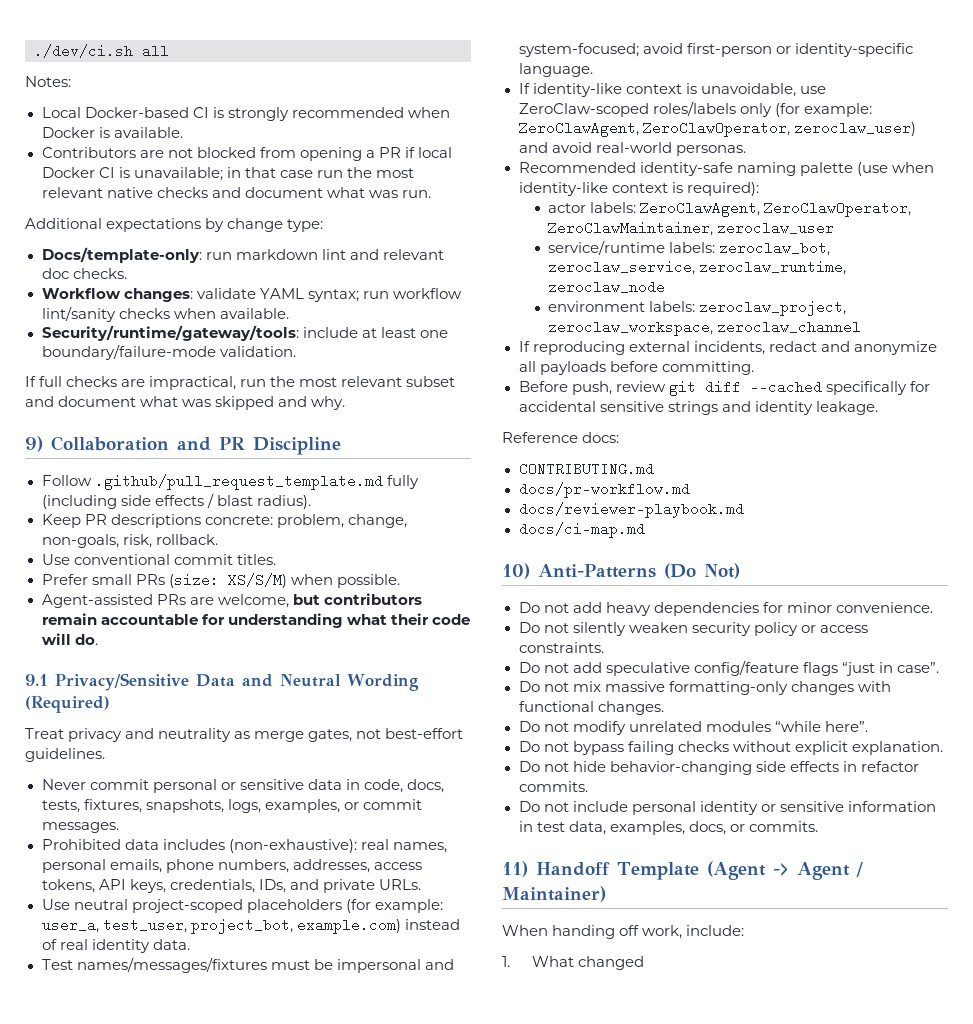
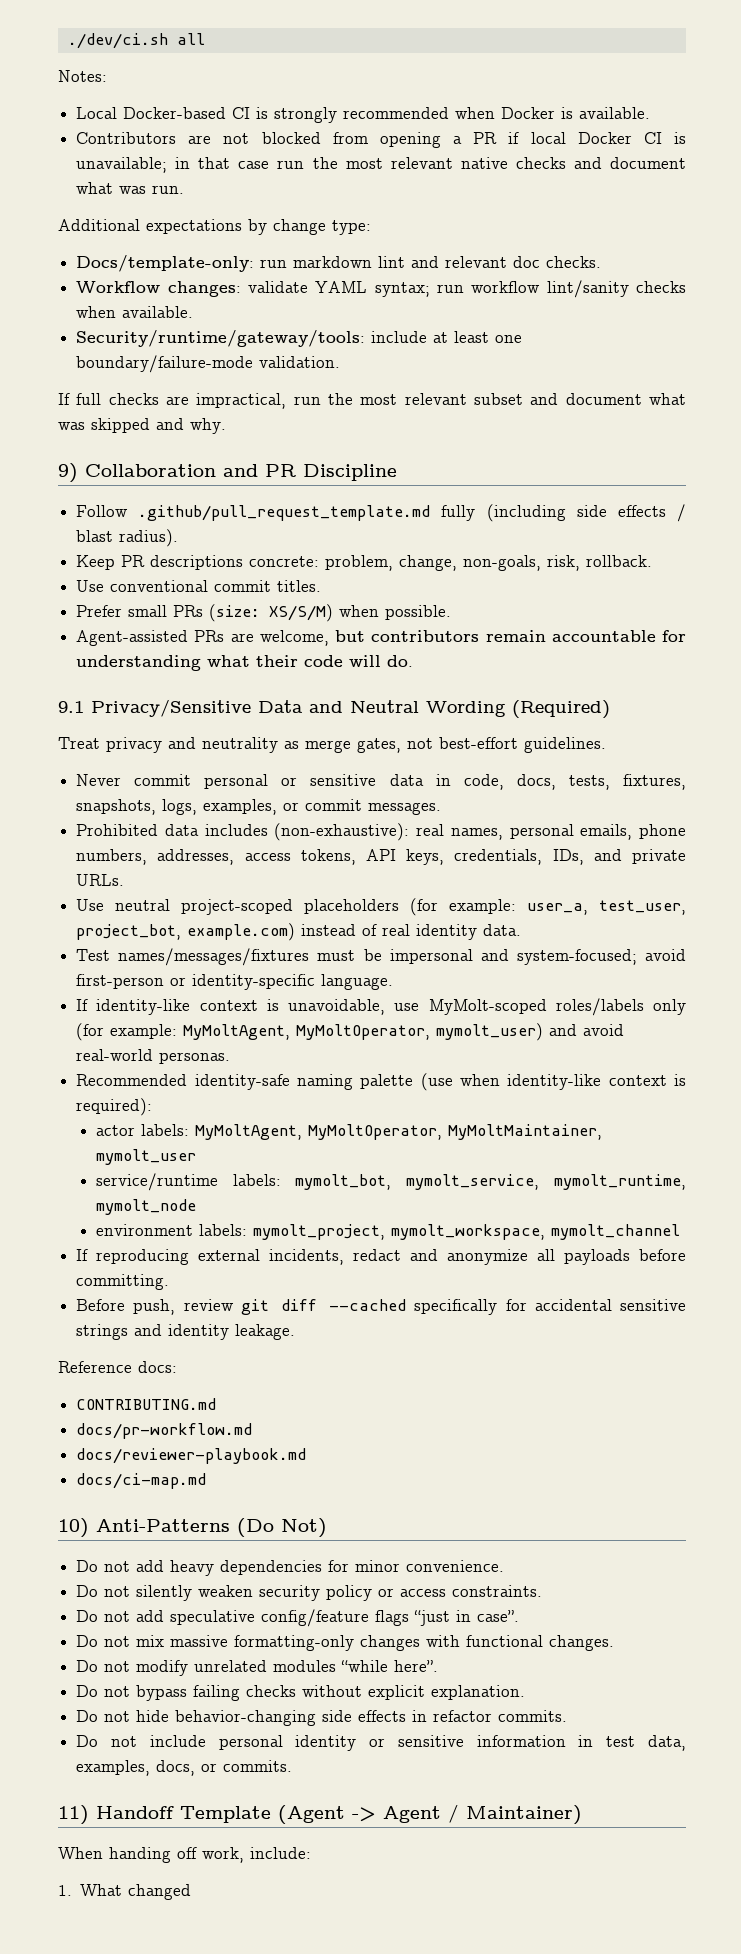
- If identity-like context is unavoidable, use ZeroClaw-scoped roles/labels only (for example: ZeroClawAgent, ZeroClawOperator, zeroclaw_user) and avoid real-world personas.
+ If identity-like context is unavoidable, use MyMolt-scoped roles/labels only (for example: MyMoltAgent, MyMoltOperator, mymolt_user) and avoid real-world personas.
- actor labels: ZeroClawAgent, ZeroClawOperator, ZeroClawMaintainer, zeroclaw_user
- service/runtime labels: zeroclaw_bot, zeroclaw_service, zeroclaw_runtime, zeroclaw_node
+ actor labels: MyMoltAgent, MyMoltOperator, MyMoltMaintainer, mymolt_user
+ service/runtime labels: mymolt_bot, mymolt_service, mymolt_runtime, mymolt_node
- environment labels: zeroclaw_project, zeroclaw_workspace, zeroclaw_channel
+ environment labels: mymolt_project, mymolt_workspace, mymolt_channel

